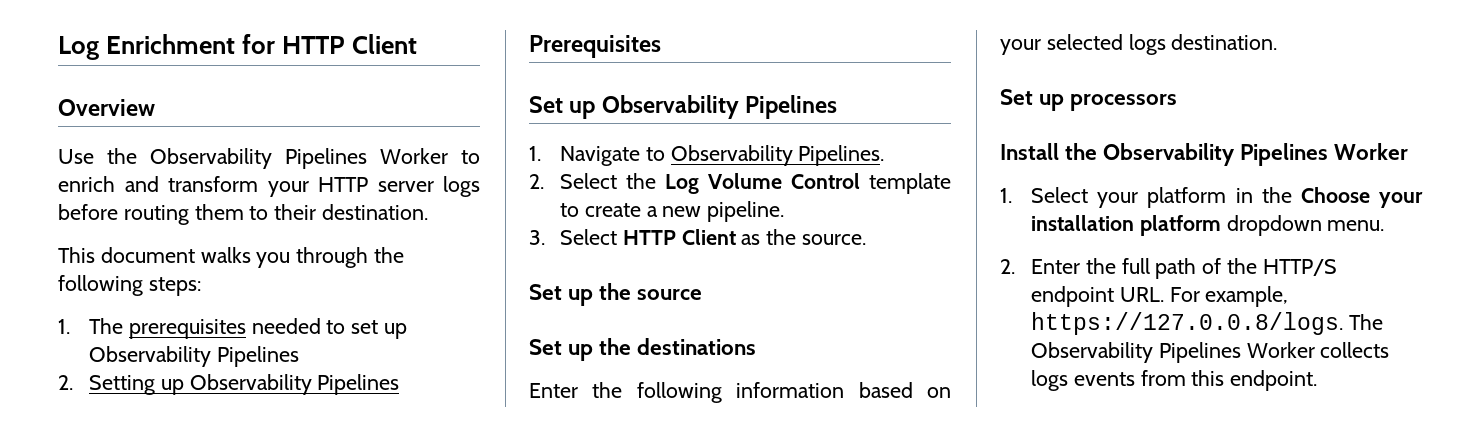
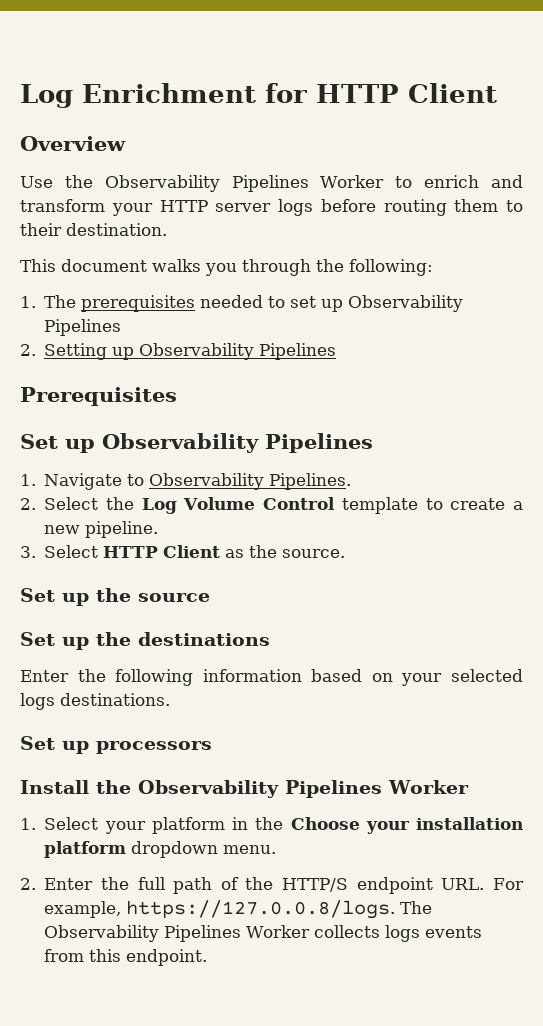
- This document walks you through the following steps:
+ This document walks you through the following:
- Enter the following information based on your selected logs destination.
+ Enter the following information based on your selected logs destinations.

